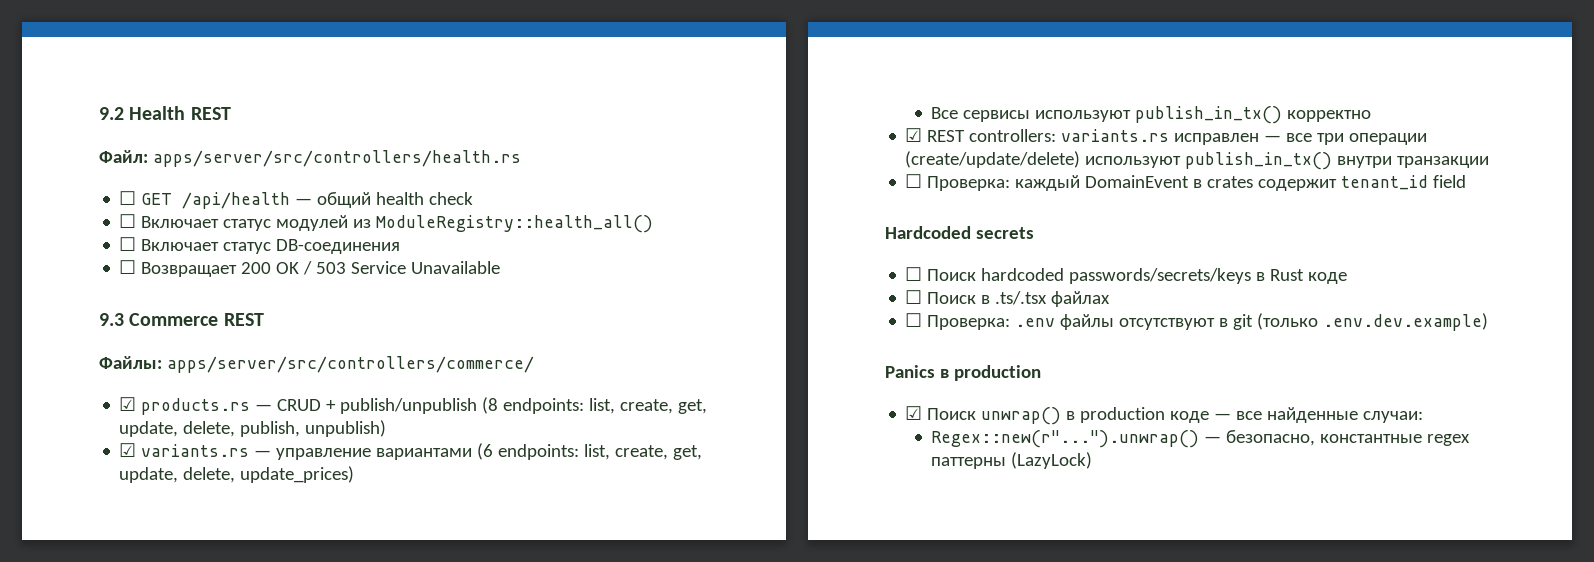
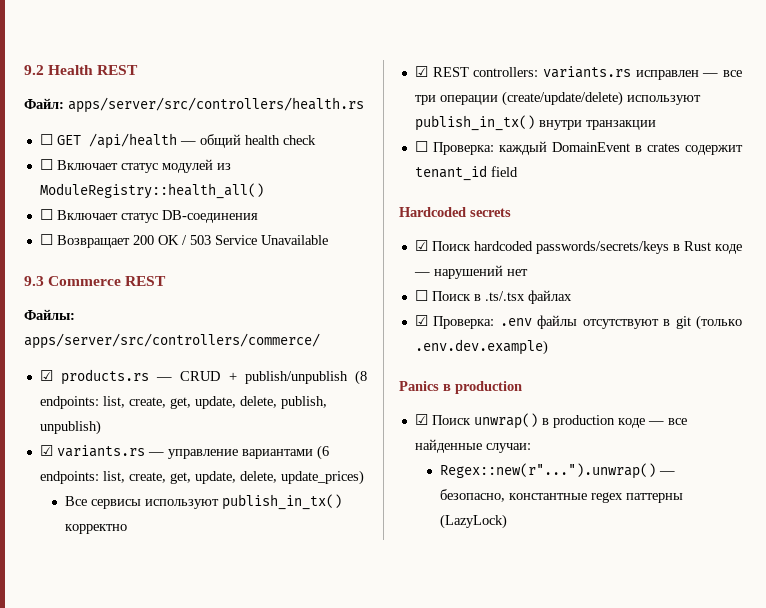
- ☐ Поиск hardcoded passwords/secrets/keys в Rust коде
+ ☑ Поиск hardcoded passwords/secrets/keys в Rust коде — нарушений нет
- ☐ Проверка: .env файлы отсутствуют в git (только .env.dev.example)
+ ☑ Проверка: .env файлы отсутствуют в git (только .env.dev.example)

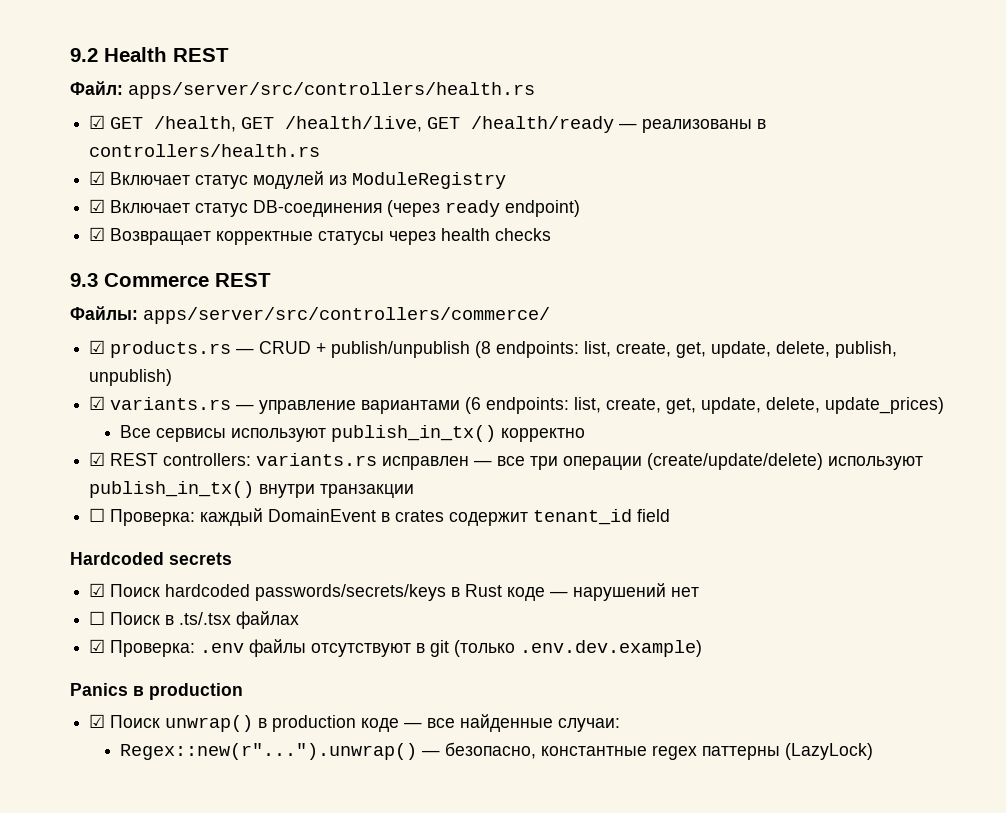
- ☐ GET /api/health — общий health check
- ☐ Включает статус модулей из ModuleRegistry::health_all()
- ☐ Включает статус DB-соединения
- ☐ Возвращает 200 OK / 503 Service Unavailable
+ ☑ GET /health, GET /health/live, GET /health/ready — реализованы в controllers/health.rs
+ ☑ Включает статус модулей из ModuleRegistry
+ ☑ Включает статус DB-соединения (через ready endpoint)
+ ☑ Возвращает корректные статусы через health checks

